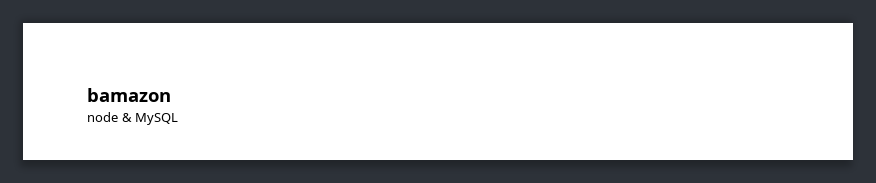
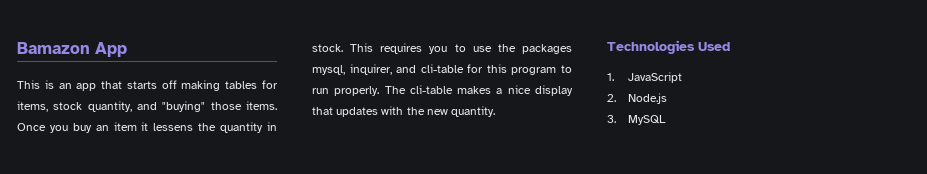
- bamazon
- node & MySQL
+ Bamazon App
+ This is an app that starts off making tables for items, stock quantity, and "buying" those items. Once you buy an item it lessens the quantity in stock. This requires you to use the packages mysql, inquirer, and cli-table for this program to run properly. The cli-table makes a nice display that updates with the new quantity.
+ Technologies Used
+ 1. JavaScript
+ 2. Node.js
+ 3. MySQL

